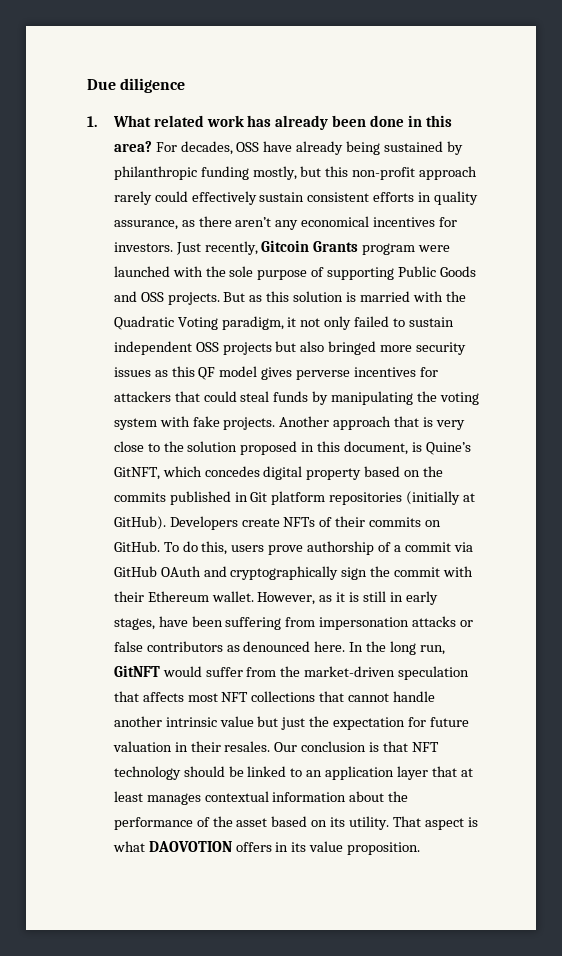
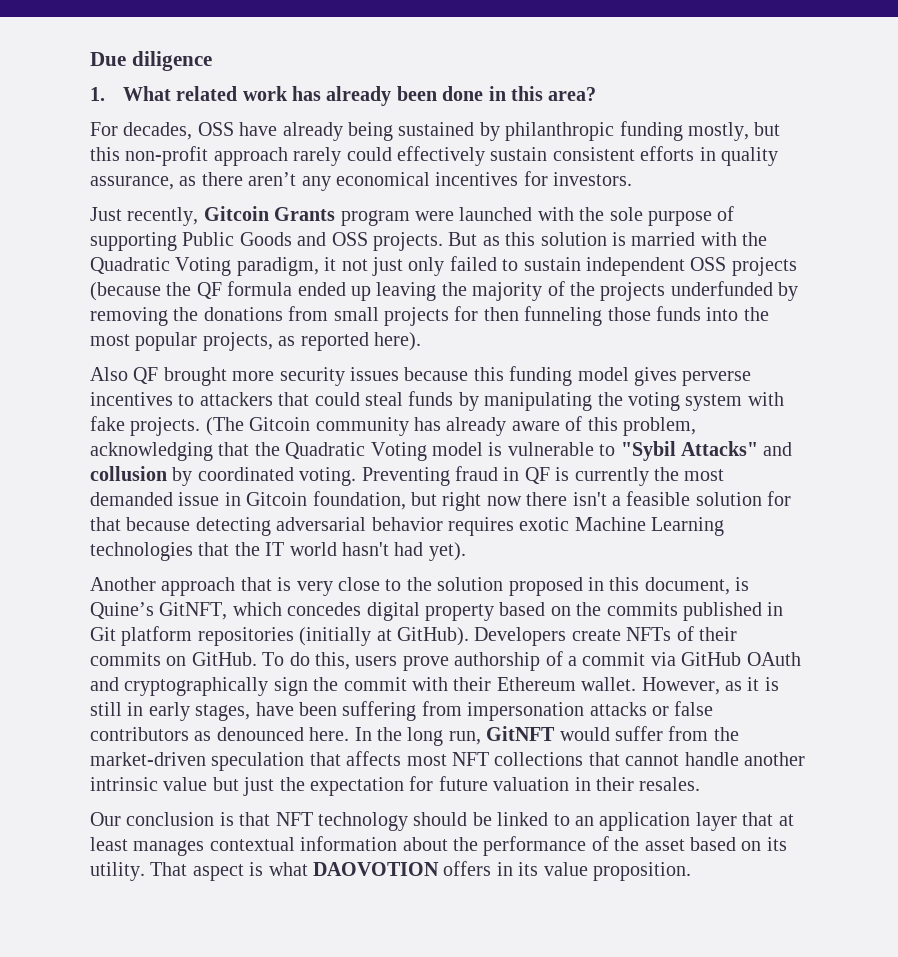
- 1. What related work has already been done in this area? For decades, OSS have already being sustained by philanthropic funding mostly, but this non-profit approach rarely could effectively sustain consistent efforts in quality assurance, as there aren’t any economical incentives for investors. Just recently, Gitcoin Grants program were launched with the sole purpose of supporting Public Goods and OSS projects.
+ 1. What related work has already been done in this area?
+ For decades, OSS have already being sustained by philanthropic funding mostly, but this non-profit approach rarely could effectively sustain consistent efforts in quality assurance, as there aren’t any economical incentives for investors.
+ Just recently, Gitcoin Grants program were launched with the sole purpose of supporting Public Goods and OSS projects.
- But as this solution is married with the Quadratic Voting paradigm, it not only failed to sustain independent OSS projects but also bringed more security issues as this QF model gives perverse incentives for attackers that could steal funds by manipulating the voting system with fake projects. Another approach that is very close to the solution proposed in this document, is Quine’s GitNFT, which concedes digital property based on the commits published in Git platform repositories (initially at GitHub).
+ But as this solution is married with the Quadratic Voting paradigm, it not just only failed to sustain independent OSS projects (because the QF formula ended up leaving the majority of the projects underfunded by removing the donations from small projects for then funneling those funds into the most popular projects, as reported here).
+ Also QF brought more security issues because this funding model gives perverse incentives to attackers that could steal funds by manipulating the voting system with fake projects. (The Gitcoin community has already aware of this problem, acknowledging that the Quadratic Voting model is vulnerable to "Sybil Attacks" and collusion by coordinated voting. Preventing fraud in QF is currently the most demanded issue in Gitcoin foundation, but right now there isn't a feasible solution for that because detecting adversarial behavior requires exotic Machine Learning technologies that the IT world hasn't had yet).
+ Another approach that is very close to the solution proposed in this document, is Quine’s GitNFT, which concedes digital property based on the commits published in Git platform repositories (initially at GitHub).
- In the long run, GitNFT would suffer from the market-driven speculation that affects most NFT collections that cannot handle another intrinsic value but just the expectation for future valuation in their resales. Our conclusion is that NFT technology should be linked to an application layer that at least manages contextual information about the performance of the asset based on its utility.
+ In the long run, GitNFT would suffer from the market-driven speculation that affects most NFT collections that cannot handle another intrinsic value but just the expectation for future valuation in their resales.
+ Our conclusion is that NFT technology should be linked to an application layer that at least manages contextual information about the performance of the asset based on its utility.

